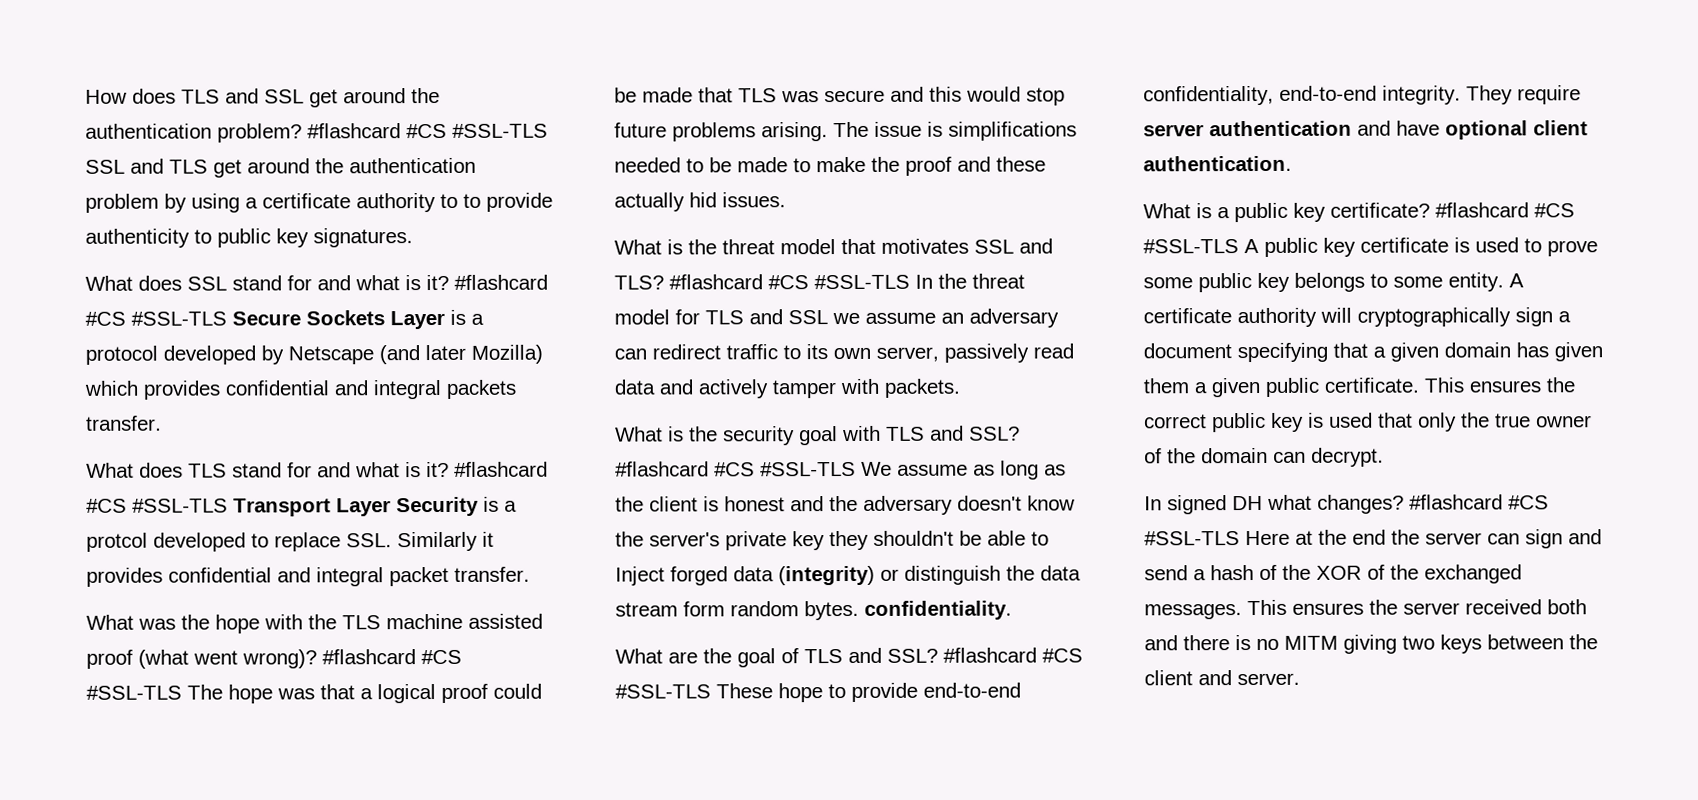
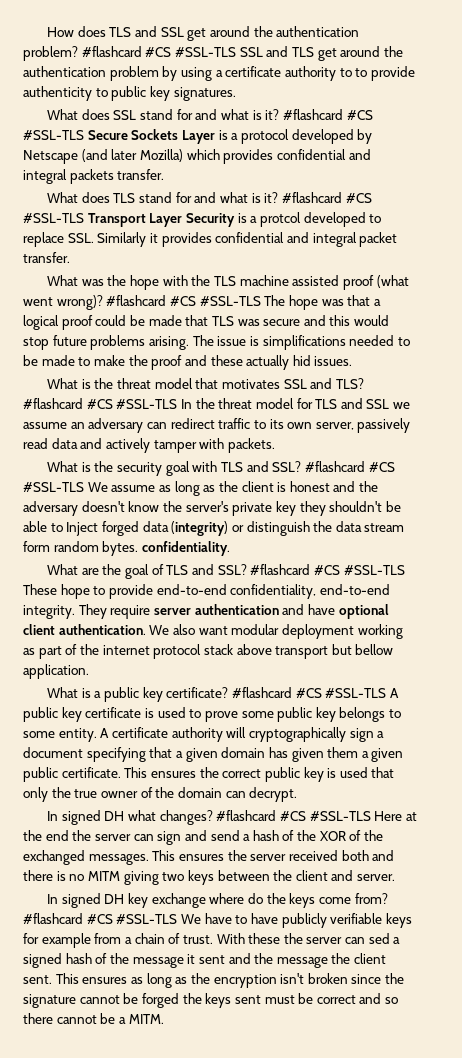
+ We also want modular deployment working as part of the internet protocol stack above transport but bellow application.
+ In signed DH key exchange where do the keys come from? #flashcard #CS #SSL-TLS We have to have publicly verifiable keys for example from a chain of trust. With these the server can sed a signed hash of the message it sent and the message the client sent. This ensures as long as the encryption isn't broken since the signature cannot be forged the keys sent must be correct and so there cannot be a MITM.

